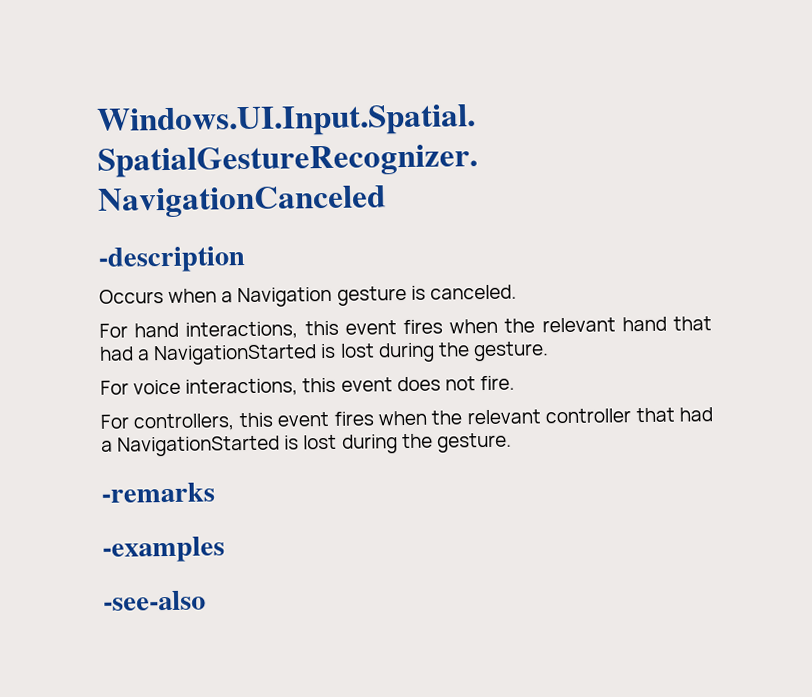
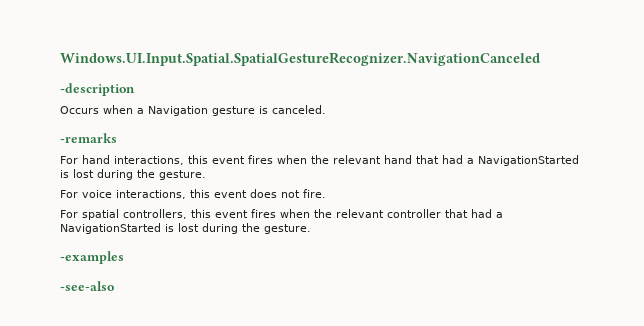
+ -remarks
- For controllers, this event fires when the relevant controller that had a NavigationStarted is lost during the gesture.
+ For spatial controllers, this event fires when the relevant controller that had a NavigationStarted is lost during the gesture.
- -remarks

